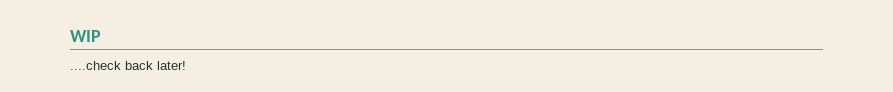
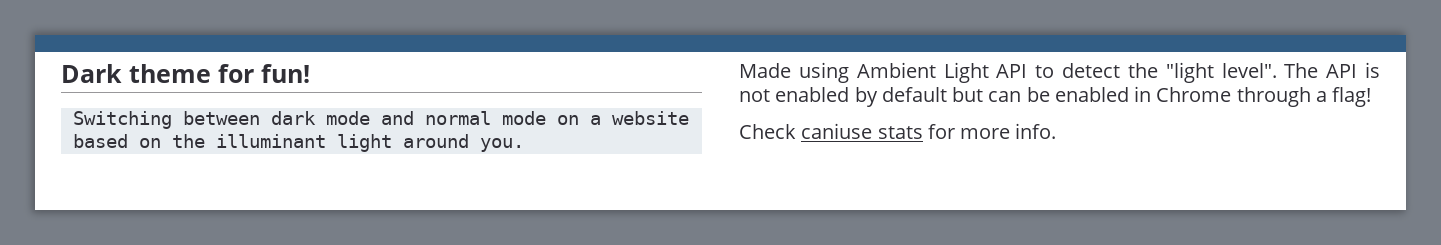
- WIP
- ....check back later!
+ Dark theme for fun!
+ Switching between dark mode and normal mode on a website based on the illuminant light around you.
+ Made using Ambient Light API to detect the "light level". The API is not enabled by default but can be enabled in Chrome through a flag!
+ Check caniuse stats for more info.

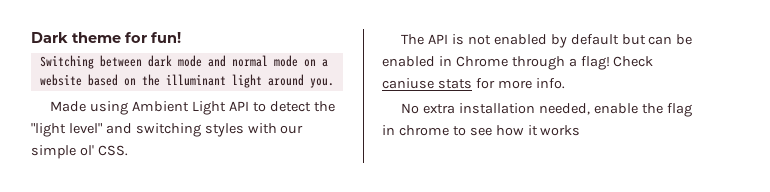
- Made using Ambient Light API to detect the "light level". The API is not enabled by default but can be enabled in Chrome through a flag!
- Check caniuse stats for more info.
+ Made using Ambient Light API to detect the "light level" and switching styles with our simple ol' CSS.
+ The API is not enabled by default but can be enabled in Chrome through a flag! Check caniuse stats for more info.
+ No extra installation needed, enable the flag in chrome to see how it works

